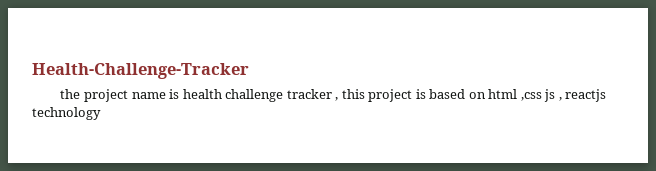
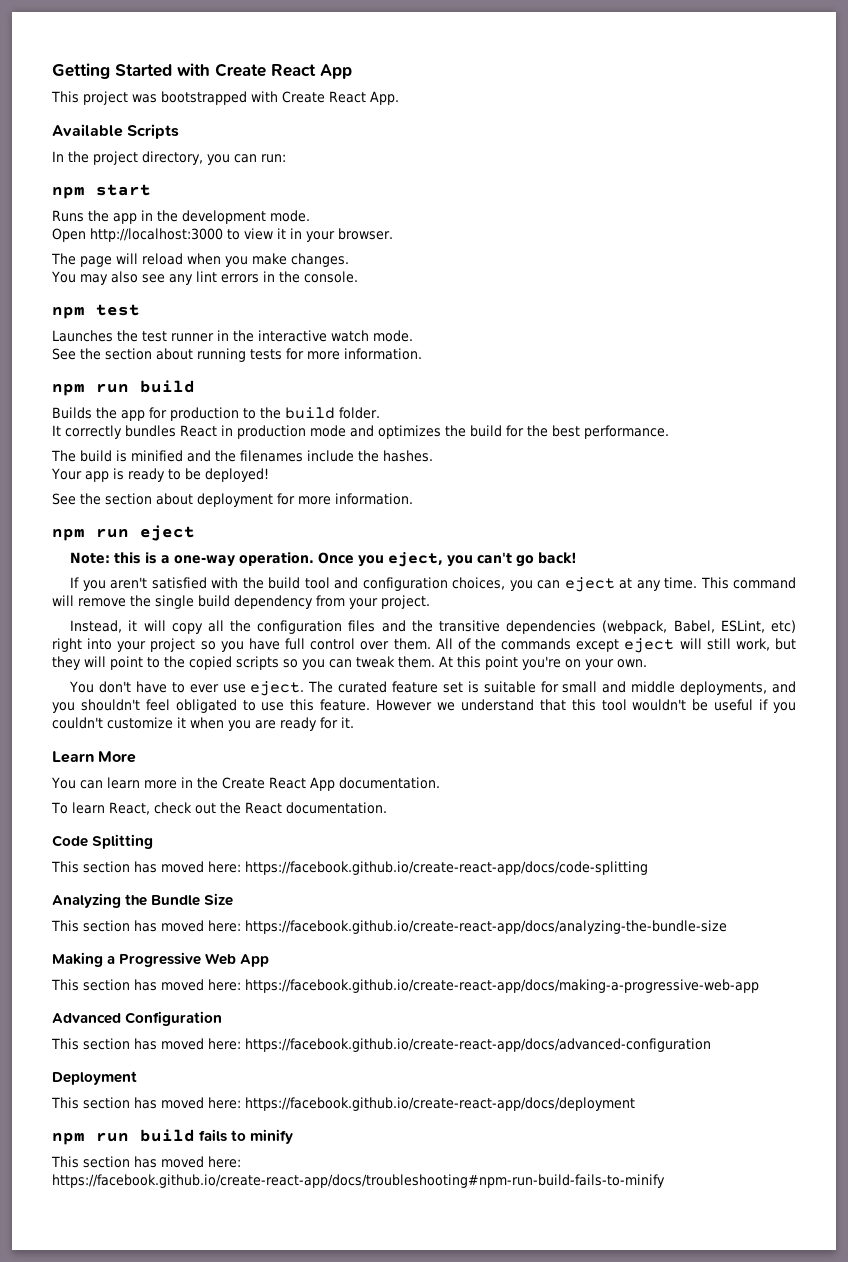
- Health-Challenge-Tracker
- the project name is health challenge tracker , this project is based on html ,css js , reactjs technology
+ Getting Started with Create React App
+ This project was bootstrapped with Create React App.
+ Available Scripts
+ In the project directory, you can run:
+ npm start
+ Runs the app in the development mode.
+ Open http://localhost:3000 to view it in your browser.
+ The page will reload when you make changes.
+ You may also see any lint errors in the console.
+ npm test
+ Launches the test runner in the interactive watch mode.
+ See the section about running tests for more information.
+ npm run build
+ Builds the app for production to the build folder.
+ It correctly bundles React in production mode and optimizes the build for the best performance.
+ The build is minified and the filenames include the hashes.
+ Your app is ready to be deployed!
+ See the section about deployment for more information.
+ npm run eject
+ Note: this is a one-way operation. Once you eject, you can't go back!
+ If you aren't satisfied with the build tool and configuration choices, you can eject at any time. This command will remove the single build dependency from your project.
+ Instead, it will copy all the configuration files and the transitive dependencies (webpack, Babel, ESLint, etc) right into your project so you have full control over them. All of the commands except eject will still work, but they will point to the copied scripts so you can tweak them. At this point you're on your own.
+ You don't have to ever use eject. The curated feature set is suitable for small and middle deployments, and you shouldn't feel obligated to use this feature. However we understand that this tool wouldn't be useful if you couldn't customize it when you are ready for it.
+ Learn More
+ You can learn more in the Create React App documentation.
+ To learn React, check out the React documentation.
+ Code Splitting
+ This section has moved here: https://facebook.github.io/create-react-app/docs/code-splitting
+ Analyzing the Bundle Size
+ This section has moved here: https://facebook.github.io/create-react-app/docs/analyzing-the-bundle-size
+ Making a Progressive Web App
+ This section has moved here: https://facebook.github.io/create-react-app/docs/making-a-progressive-web-app
+ Advanced Configuration
+ This section has moved here: https://facebook.github.io/create-react-app/docs/advanced-configuration
+ Deployment
+ This section has moved here: https://facebook.github.io/create-react-app/docs/deployment
+ npm run build fails to minify
+ This section has moved here: https://facebook.github.io/create-react-app/docs/troubleshooting#npm-run-build-fails-to-minify

